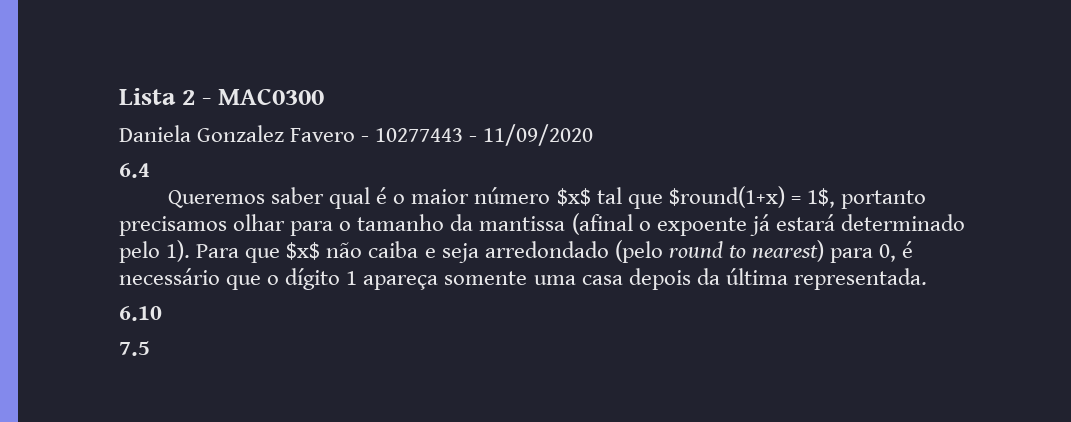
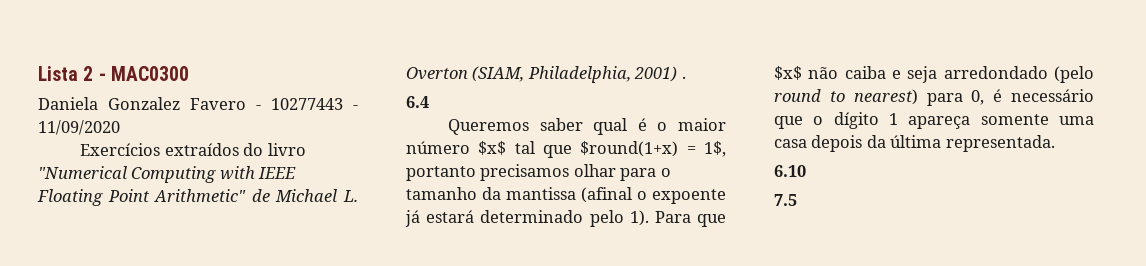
+ Exercícios extraídos do livro "Numerical Computing with IEEE Floating Point Arithmetic" de Michael L. Overton (SIAM, Philadelphia, 2001) .

